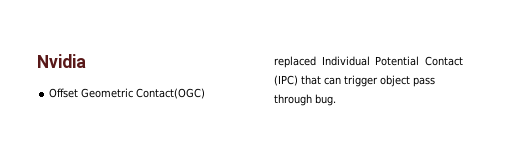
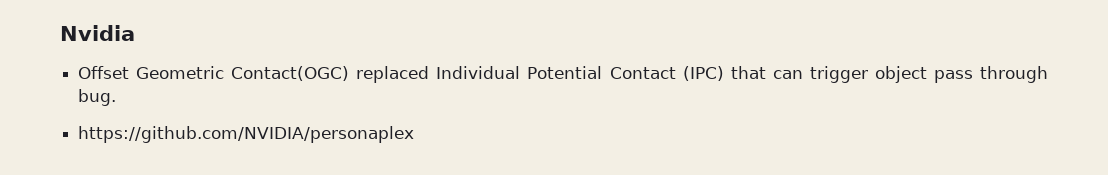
+ https://github.com/NVIDIA/personaplex

